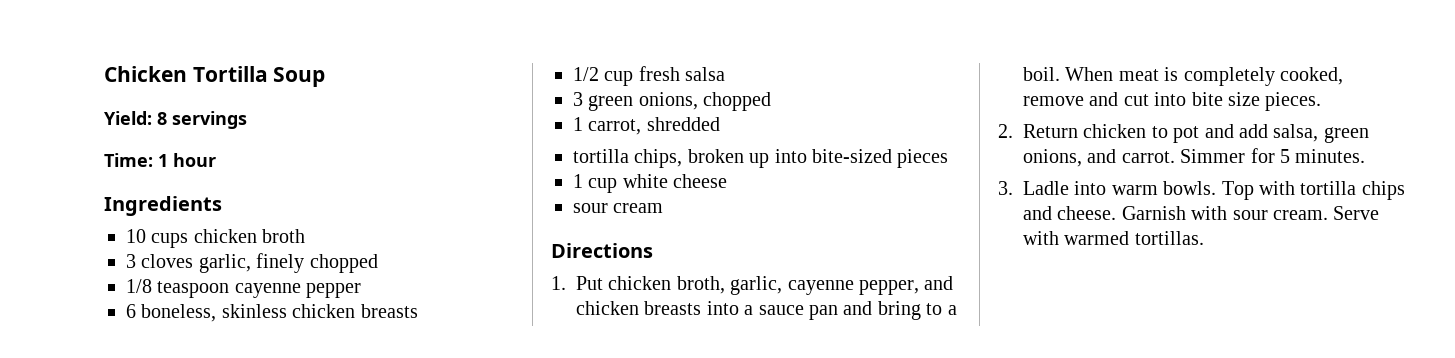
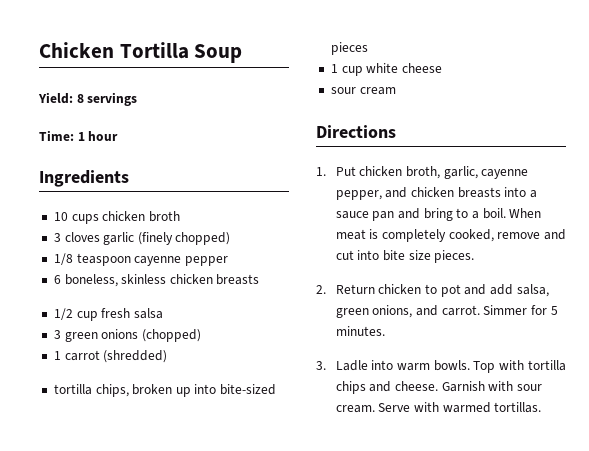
- 3 cloves garlic, finely chopped
+ 3 cloves garlic (finely chopped)
- 3 green onions, chopped
- 1 carrot, shredded
+ 3 green onions (chopped)
+ 1 carrot (shredded)

